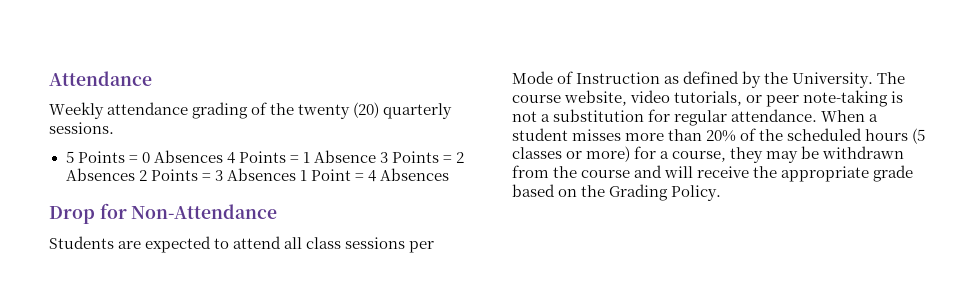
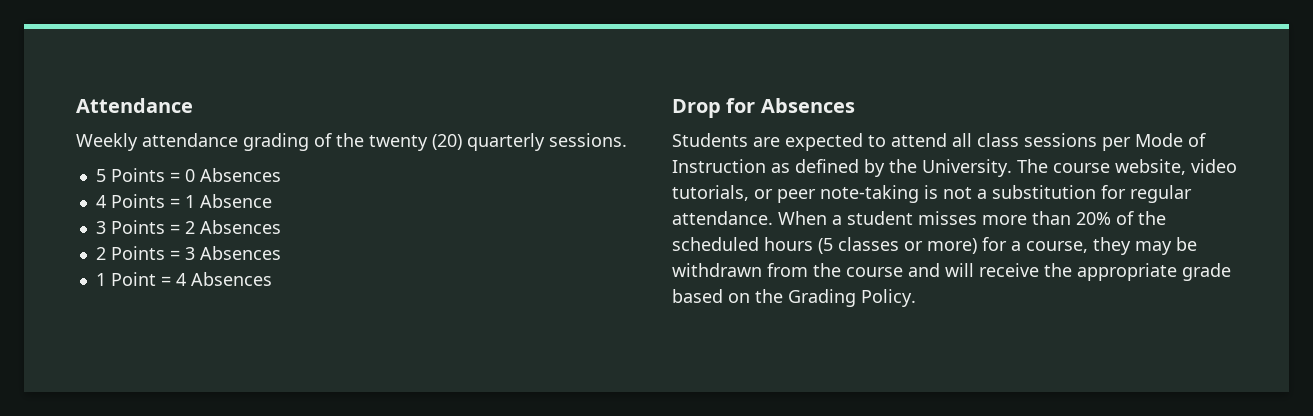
- 5 Points = 0 Absences 4 Points = 1 Absence 3 Points = 2 Absences 2 Points = 3 Absences 1 Point = 4 Absences
+ 5 Points = 0 Absences
+ 4 Points = 1 Absence
+ 3 Points = 2 Absences
+ 2 Points = 3 Absences
+ 1 Point = 4 Absences
- Drop for Non-Attendance
+ Drop for Absences

